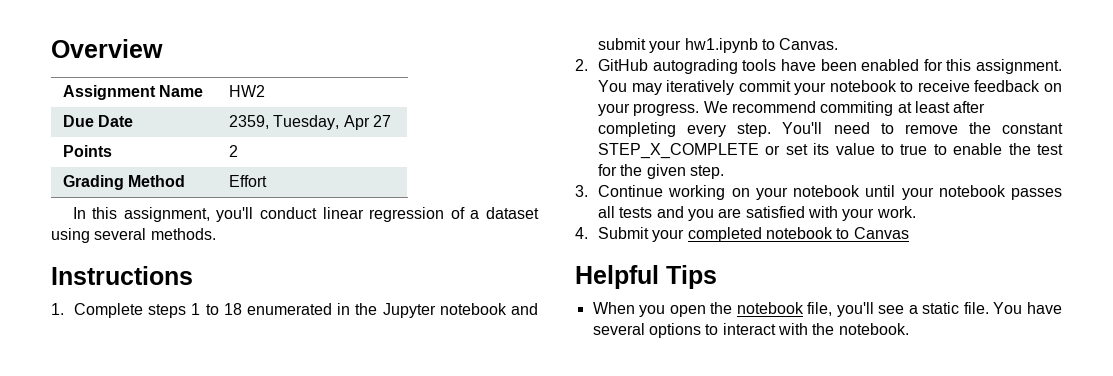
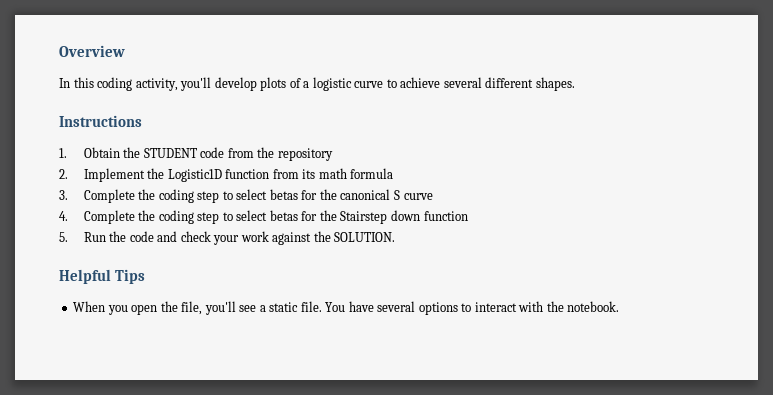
- Assignment Name | HW2
- Due Date | 2359, Tuesday, Apr 27
- Points | 2
- Grading Method | Effort
- In this assignment, you'll conduct linear regression of a dataset using several methods.
+ In this coding activity, you'll develop plots of a logistic curve to achieve several different shapes.
  Instructions
- 1. Complete steps 1 to 18 enumerated in the Jupyter notebook and submit your hw1.ipynb to Canvas.
- 2. GitHub autograding tools have been enabled for this assignment. You may iteratively commit your notebook to receive feedback on your progress. We recommend commiting at least after completing every step. You'll need to remove the constant STEP_X_COMPLETE or set its value to true to enable the test for the given step.
- 3. Continue working on your notebook until your notebook passes all tests and you are satisfied with your work.
- 4. Submit your completed notebook to Canvas
+ 1. Obtain the STUDENT code from the repository
+ 2. Implement the Logistic1D function from its math formula
+ 3. Complete the coding step to select betas for the canonical S curve
+ 4. Complete the coding step to select betas for the Stairstep down function
+ 5. Run the code and check your work against the SOLUTION.
- When you open the notebook file, you'll see a static file.
+ When you open the file, you'll see a static file.

